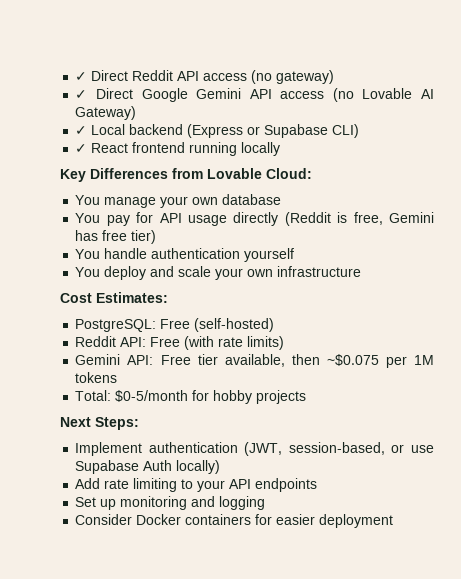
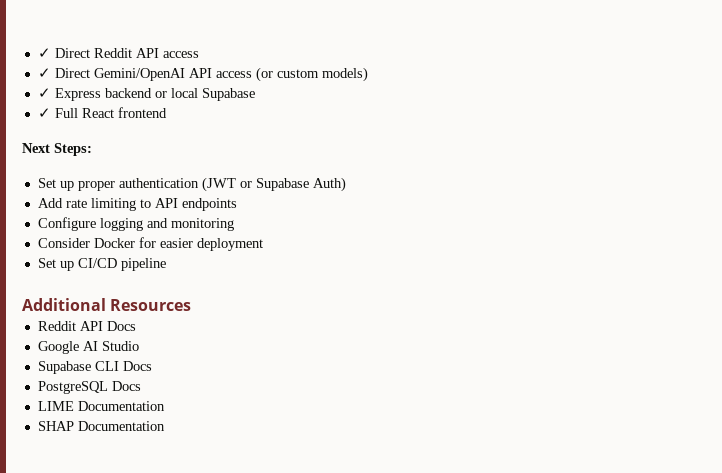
- ✓ Direct Reddit API access (no gateway)
- ✓ Direct Google Gemini API access (no Lovable AI Gateway)
- ✓ Local backend (Express or Supabase CLI)
- ✓ React frontend running locally
- Key Differences from Lovable Cloud:
- You manage your own database
- You pay for API usage directly (Reddit is free, Gemini has free tier)
- You handle authentication yourself
- You deploy and scale your own infrastructure
- Cost Estimates:
- PostgreSQL: Free (self-hosted)
- Reddit API: Free (with rate limits)
- Gemini API: Free tier available, then ~$0.075 per 1M tokens
- Total: $0-5/month for hobby projects
+ ✓ Direct Reddit API access
+ ✓ Direct Gemini/OpenAI API access (or custom models)
+ ✓ Express backend or local Supabase
+ ✓ Full React frontend
  Next Steps:
- Implement authentication (JWT, session-based, or use Supabase Auth locally)
+ Set up proper authentication (JWT or Supabase Auth)
- Add rate limiting to your API endpoints
+ Add rate limiting to API endpoints
- Set up monitoring and logging
+ Configure logging and monitoring
- Consider Docker containers for easier deployment
+ Consider Docker for easier deployment
+ Set up CI/CD pipeline
+ Additional Resources
+ Reddit API Docs
+ Google AI Studio
+ Supabase CLI Docs
+ PostgreSQL Docs
+ LIME Documentation
+ SHAP Documentation

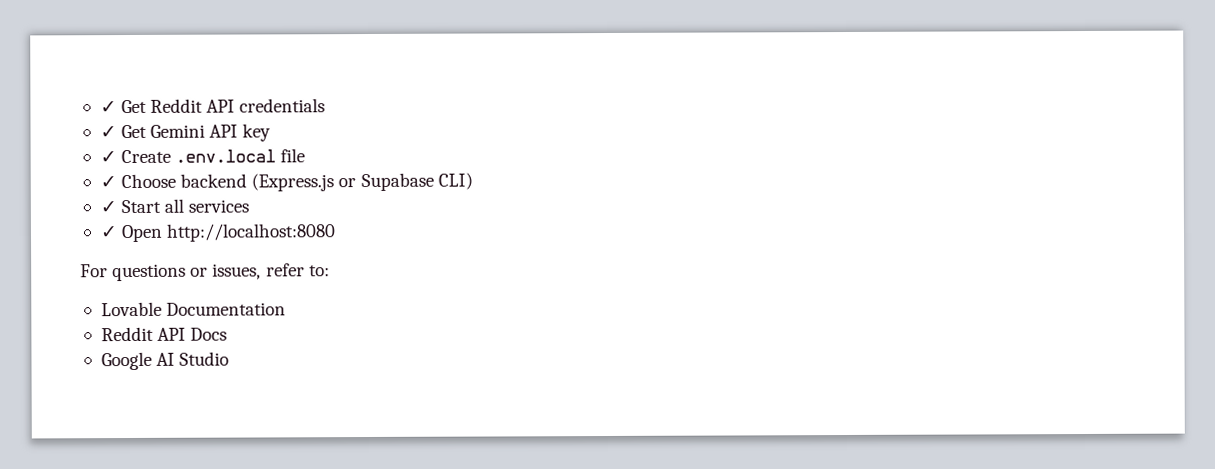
- ✓ Direct Reddit API access
- ✓ Direct Gemini/OpenAI API access (or custom models)
- ✓ Express backend or local Supabase
- ✓ Full React frontend
- Next Steps:
- Set up proper authentication (JWT or Supabase Auth)
- Add rate limiting to API endpoints
- Configure logging and monitoring
- Consider Docker for easier deployment
- Set up CI/CD pipeline
- Additional Resources
+ ✓ Get Reddit API credentials
+ ✓ Get Gemini API key
+ ✓ Create .env.local file
+ ✓ Choose backend (Express.js or Supabase CLI)
+ ✓ Start all services
+ ✓ Open http://localhost:8080
+ For questions or issues, refer to:
+ Lovable Documentation
- Supabase CLI Docs
- PostgreSQL Docs
- LIME Documentation
- SHAP Documentation

